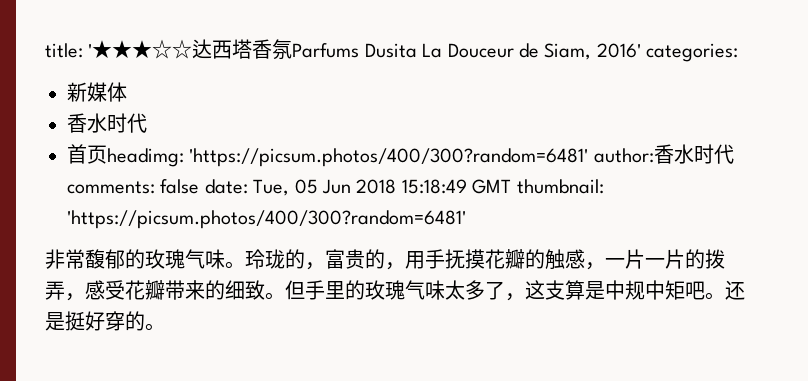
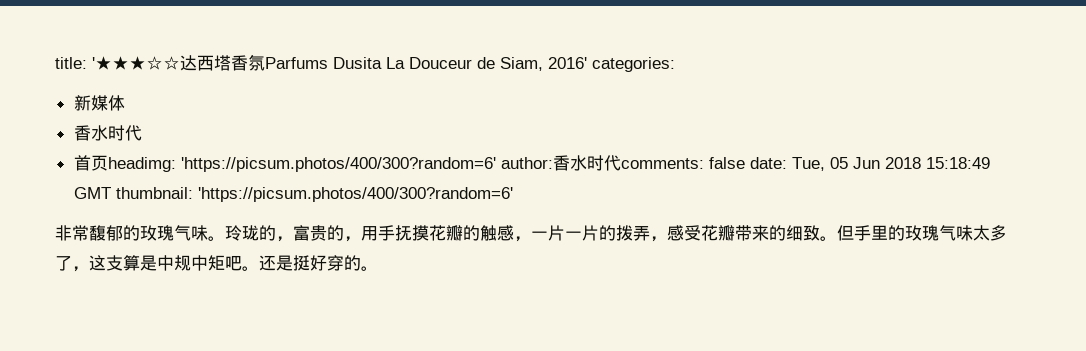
- 首页headimg: 'https://picsum.photos/400/300?random=6481' author:香水时代comments: false date: Tue, 05 Jun 2018 15:18:49 GMT thumbnail: 'https://picsum.photos/400/300?random=6481'
+ 首页headimg: 'https://picsum.photos/400/300?random=6' author:香水时代comments: false date: Tue, 05 Jun 2018 15:18:49 GMT thumbnail: 'https://picsum.photos/400/300?random=6'

